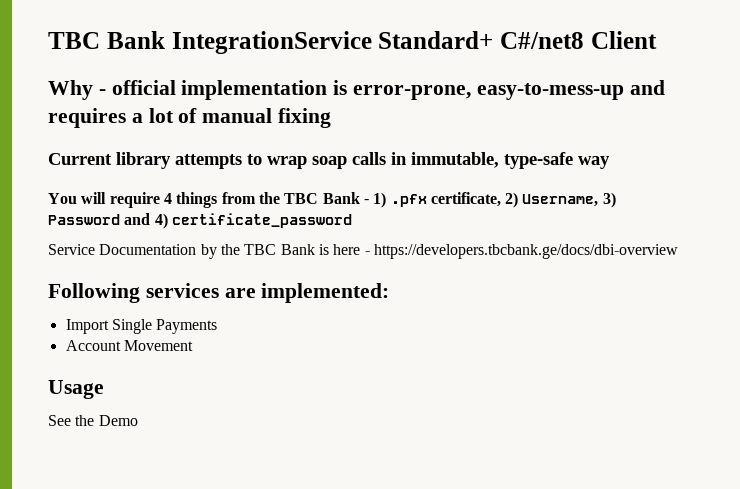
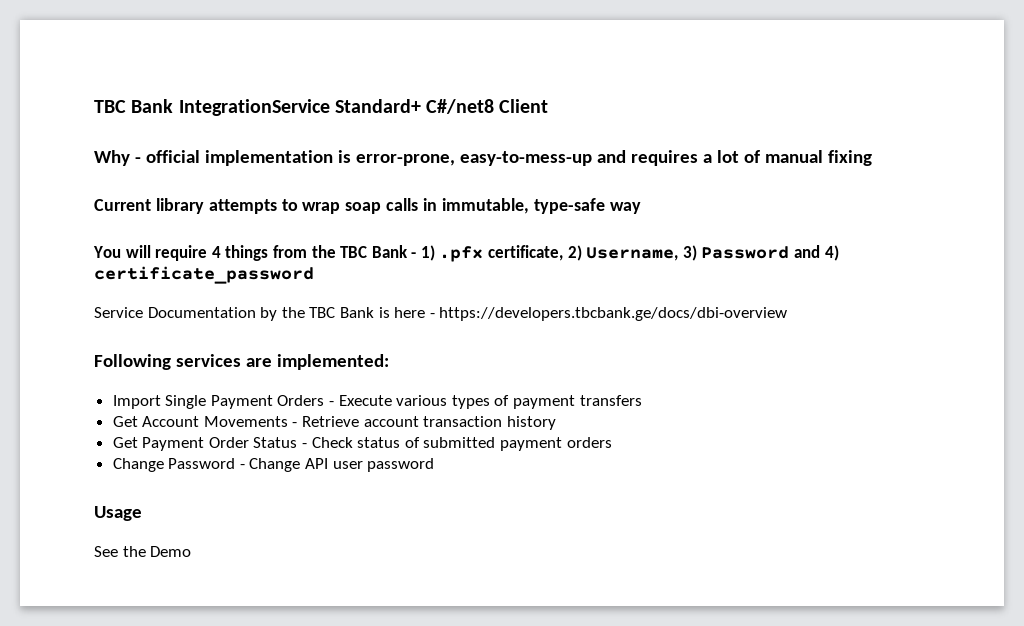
- Import Single Payments
- Account Movement
+ Import Single Payment Orders - Execute various types of payment transfers
+ Get Account Movements - Retrieve account transaction history
+ Get Payment Order Status - Check status of submitted payment orders
+ Change Password - Change API user password

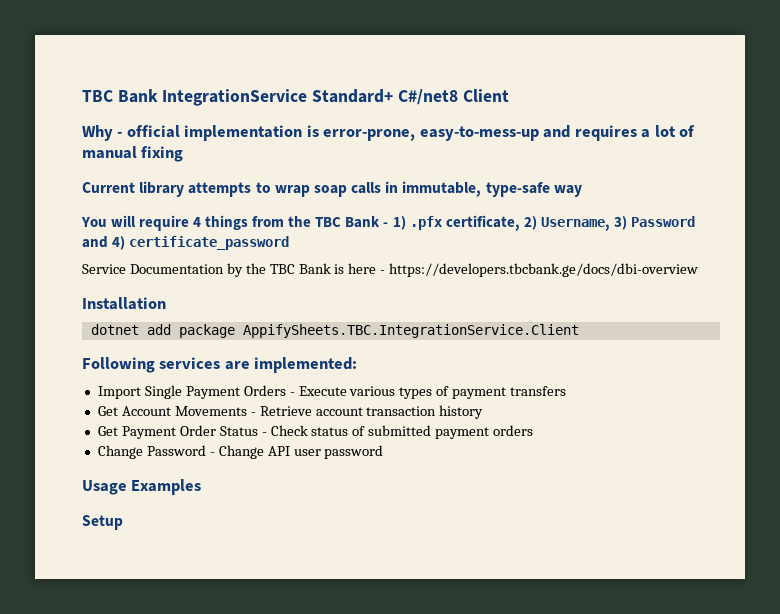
+ Installation
+ dotnet add package AppifySheets.TBC.IntegrationService.Client
- Usage
- See the Demo
+ Usage Examples
+ Setup

